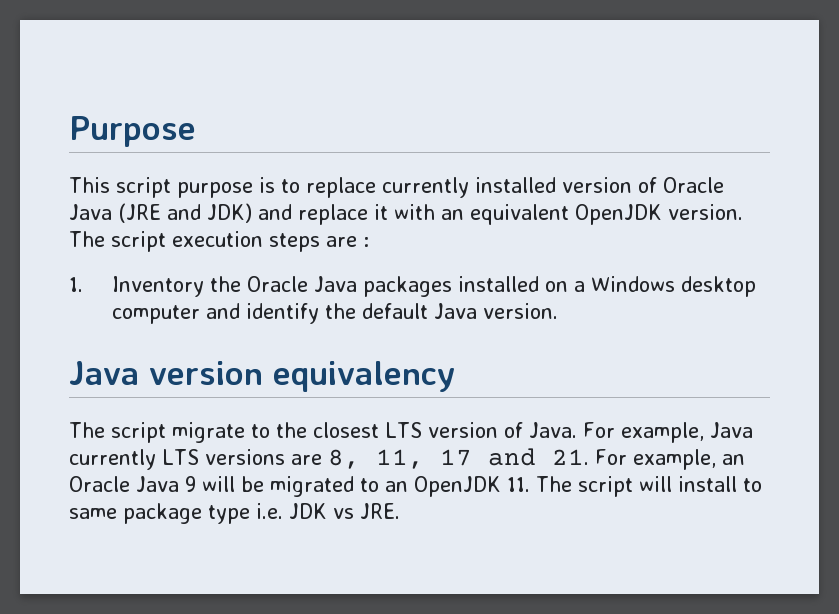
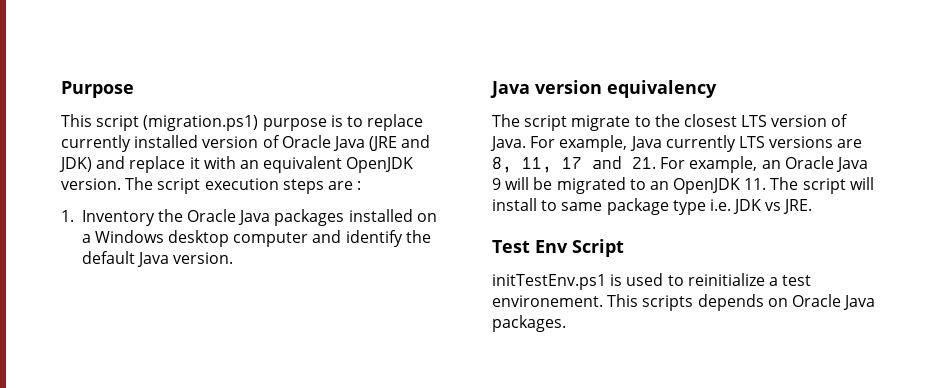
- This script purpose is to replace currently installed version of Oracle Java (JRE and JDK) and replace it with an equivalent OpenJDK version.
+ This script (migration.ps1) purpose is to replace currently installed version of Oracle Java (JRE and JDK) and replace it with an equivalent OpenJDK version.
+ Test Env Script
+ initTestEnv.ps1 is used to reinitialize a test environement. This scripts depends on Oracle Java packages.

